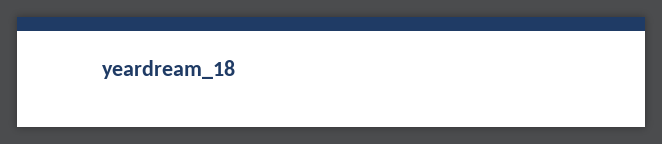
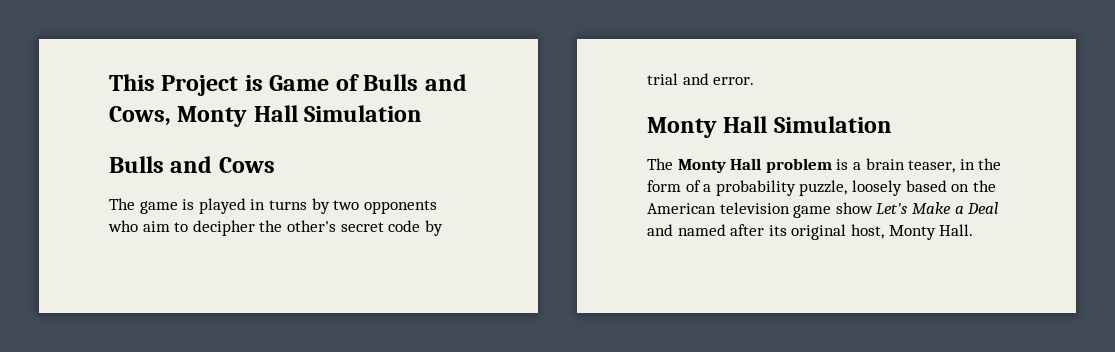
- yeardream_18
+ This Project is Game of Bulls and Cows, Monty Hall Simulation
+ Bulls and Cows
+ The game is played in turns by two opponents who aim to decipher the other's secret code by trial and error.
+ Monty Hall Simulation
+ The Monty Hall problem is a brain teaser, in the form of a probability puzzle, loosely based on the American television game show Let's Make a Deal and named after its original host, Monty Hall.

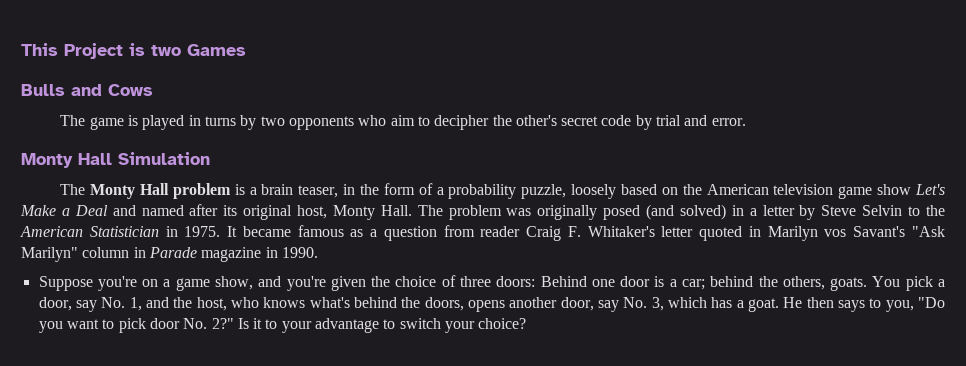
- This Project is Game of Bulls and Cows, Monty Hall Simulation
+ This Project is two Games
+ The problem was originally posed (and solved) in a letter by Steve Selvin to the American Statistician in 1975. It became famous as a question from reader Craig F. Whitaker's letter quoted in Marilyn vos Savant's "Ask Marilyn" column in Parade magazine in 1990.
+ Suppose you're on a game show, and you're given the choice of three doors: Behind one door is a car; behind the others, goats. You pick a door, say No. 1, and the host, who knows what's behind the doors, opens another door, say No. 3, which has a goat. He then says to you, "Do you want to pick door No. 2?" Is it to your advantage to switch your choice?

